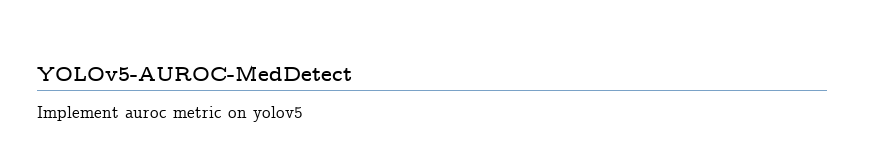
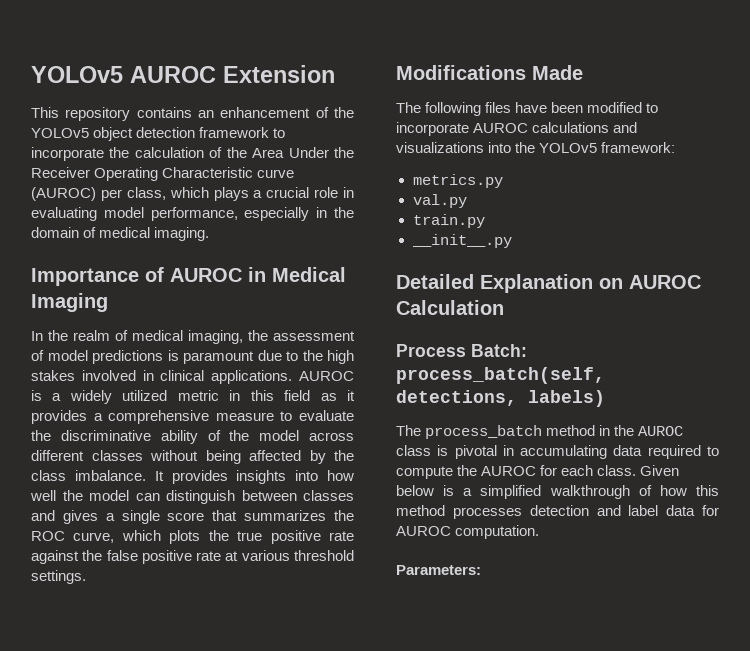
- YOLOv5-AUROC-MedDetect
- Implement auroc metric on yolov5
+ YOLOv5 AUROC Extension
+ This repository contains an enhancement of the YOLOv5 object detection framework to incorporate the calculation of the Area Under the Receiver Operating Characteristic curve (AUROC) per class, which plays a crucial role in evaluating model performance, especially in the domain of medical imaging.
+ Importance of AUROC in Medical Imaging
+ In the realm of medical imaging, the assessment of model predictions is paramount due to the high stakes involved in clinical applications. AUROC is a widely utilized metric in this field as it provides a comprehensive measure to evaluate the discriminative ability of the model across different classes without being affected by the class imbalance. It provides insights into how well the model can distinguish between classes and gives a single score that summarizes the ROC curve, which plots the true positive rate against the false positive rate at various threshold settings.
+ Modifications Made
+ The following files have been modified to incorporate AUROC calculations and visualizations into the YOLOv5 framework:
+ metrics.py
+ val.py
+ train.py
+ __init__.py
+ Detailed Explanation on AUROC Calculation
+ Process Batch: process_batch(self, detections, labels)
+ The process_batch method in the AUROC class is pivotal in accumulating data required to compute the AUROC for each class. Given below is a simplified walkthrough of how this method processes detection and label data for AUROC computation.
+ Parameters:

